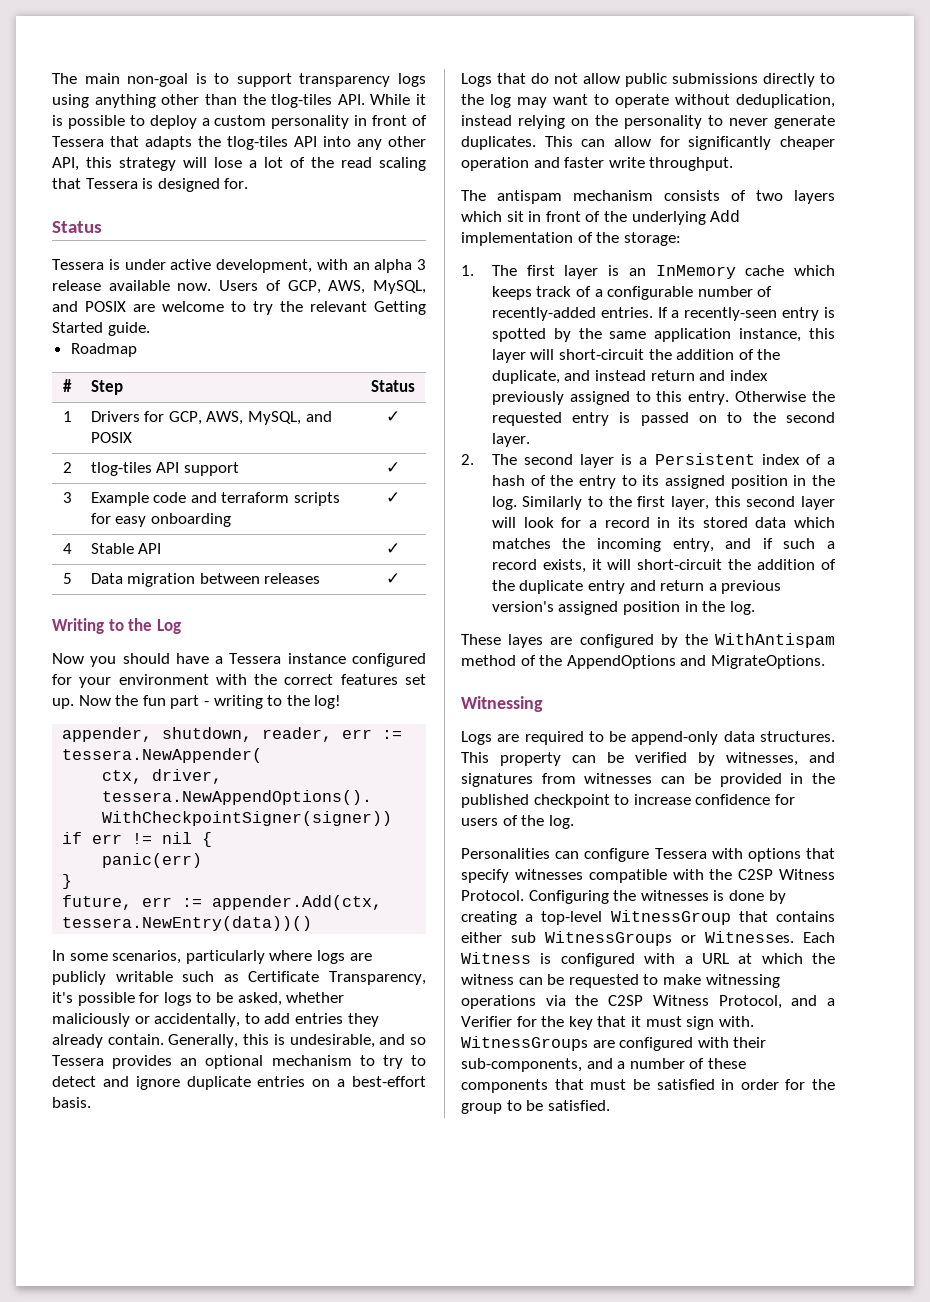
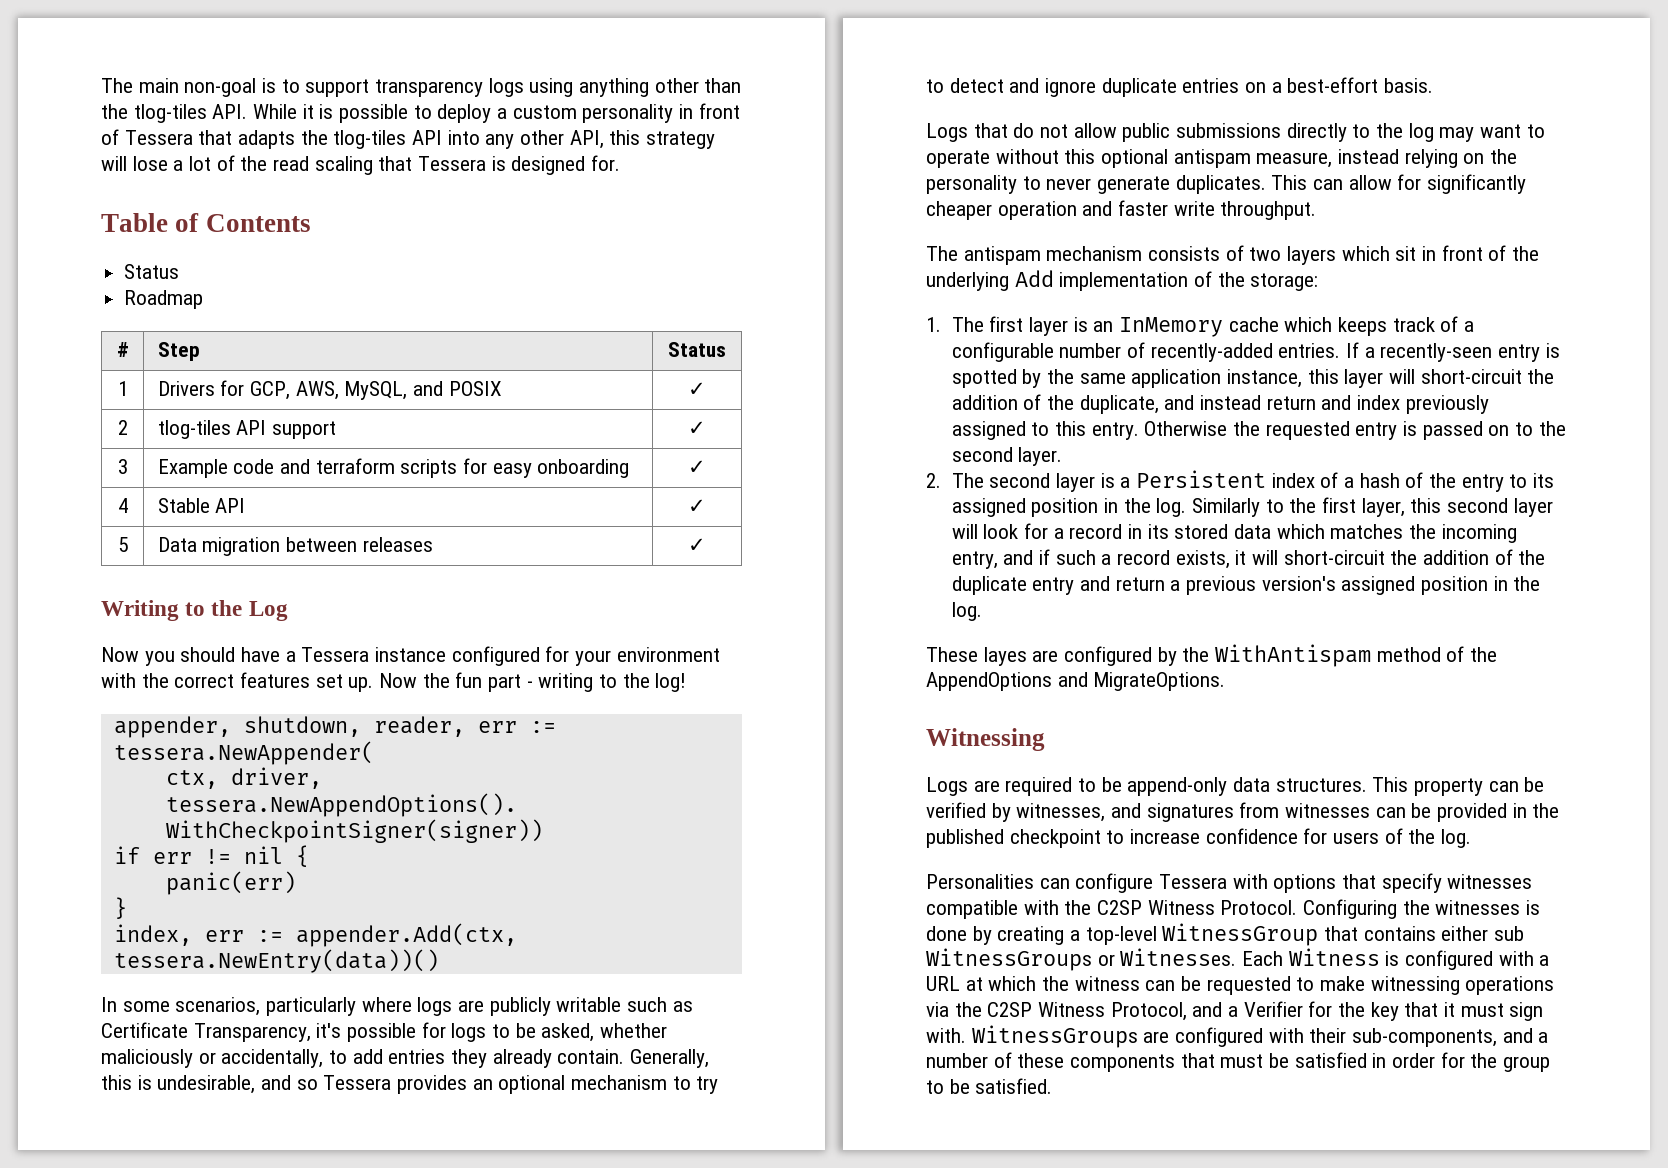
  The main non-goal is to support transparency logs using anything other than the tlog-tiles API. While it is possible to deploy a custom personality in front of Tessera that adapts the tlog-tiles API into any other API, this strategy will lose a lot of the read scaling that Tessera is designed for.
+ Table of Contents
  Status
- Tessera is under active development, with an alpha 3 release available now. Users of GCP, AWS, MySQL, and POSIX are welcome to try the relevant Getting Started guide.
- future, err := appender.Add(ctx, tessera.NewEntry(data))()
+ index, err := appender.Add(ctx, tessera.NewEntry(data))()
- Logs that do not allow public submissions directly to the log may want to operate without deduplication, instead relying on the personality to never generate duplicates.
+ Logs that do not allow public submissions directly to the log may want to operate without this optional antispam measure, instead relying on the personality to never generate duplicates.

